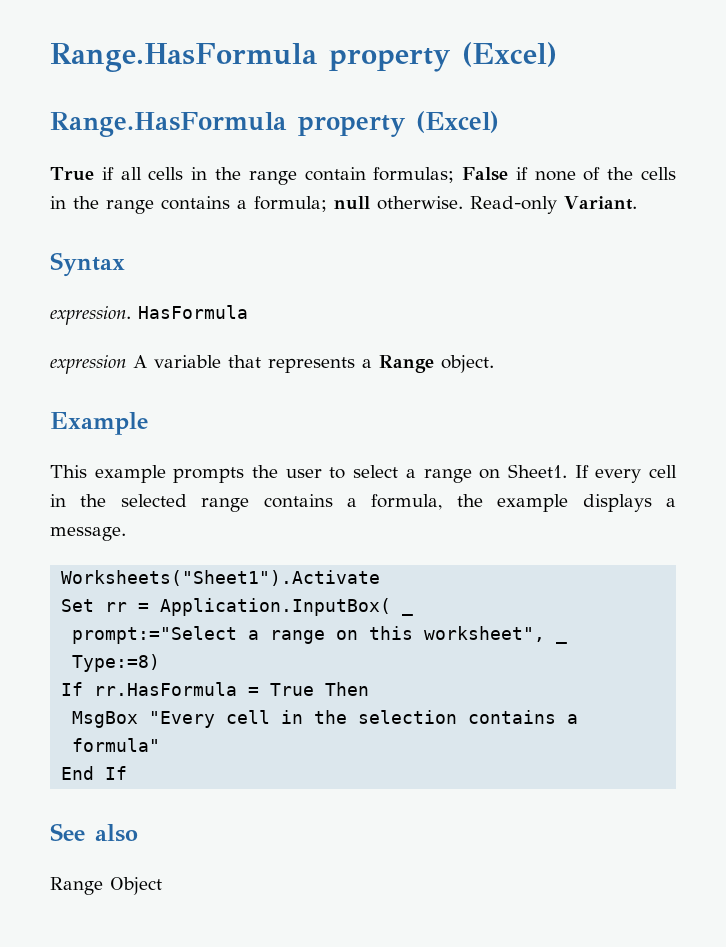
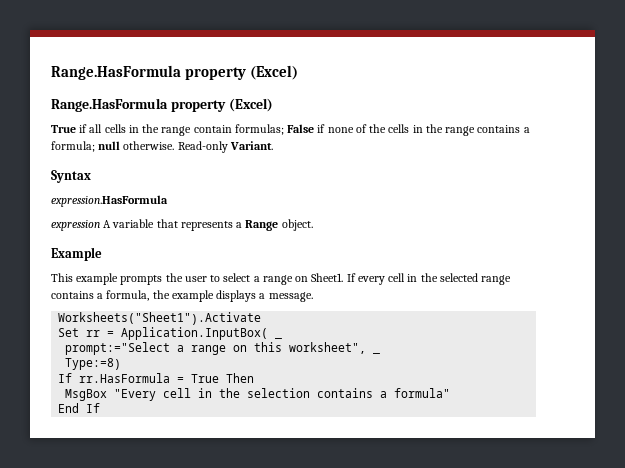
- expression. HasFormula
+ expression.HasFormula
- See also
- Range Object

